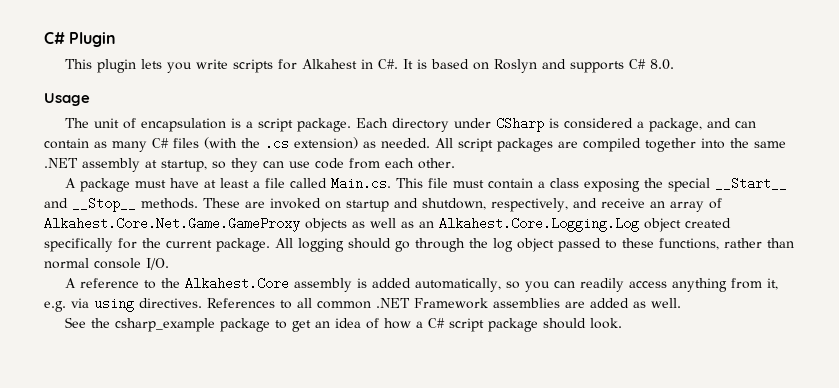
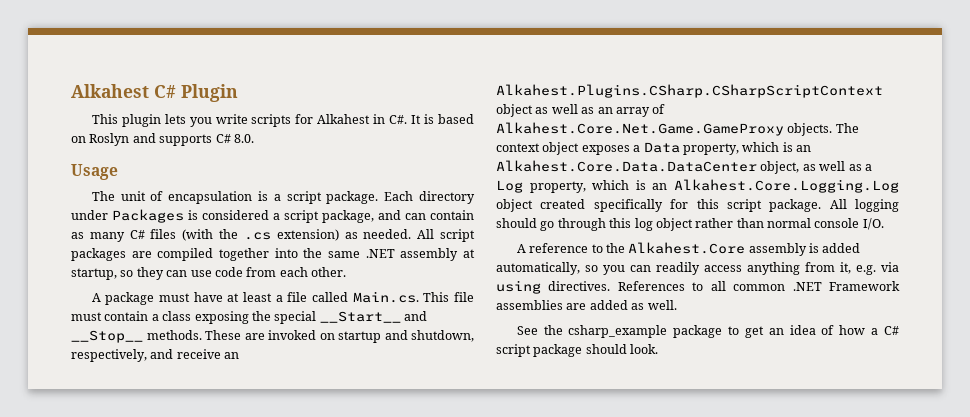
- C# Plugin
+ Alkahest C# Plugin
- Each directory under CSharp is considered a package, and can contain as many C# files (with the .cs extension) as needed.
+ Each directory under Packages is considered a script package, and can contain as many C# files (with the .cs extension) as needed.
- These are invoked on startup and shutdown, respectively, and receive an array of Alkahest.Core.Net.Game.GameProxy objects as well as an Alkahest.Core.Logging.Log object created specifically for the current package.
+ These are invoked on startup and shutdown, respectively, and receive an Alkahest.Plugins.CSharp.CSharpScriptContext object as well as an array of Alkahest.Core.Net.Game.GameProxy objects. The context object exposes a Data property, which is an Alkahest.Core.Data.DataCenter object, as well as a Log property, which is an Alkahest.Core.Logging.Log object created specifically for this script package.
- All logging should go through the log object passed to these functions, rather than normal console I/O.
+ All logging should go through this log object rather than normal console I/O.

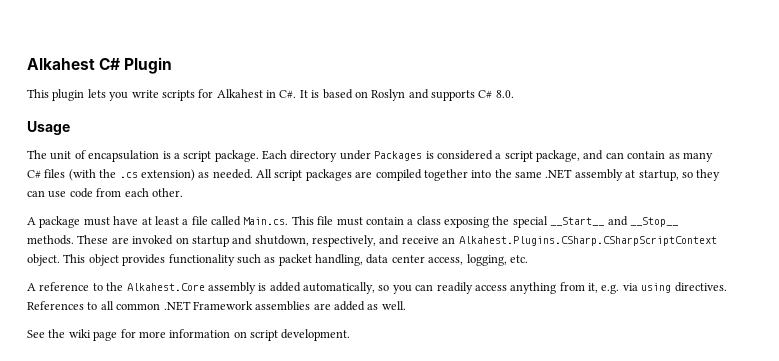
- These are invoked on startup and shutdown, respectively, and receive an Alkahest.Plugins.CSharp.CSharpScriptContext object as well as an array of Alkahest.Core.Net.Game.GameProxy objects. The context object exposes a Data property, which is an Alkahest.Core.Data.DataCenter object, as well as a Log property, which is an Alkahest.Core.Logging.Log object created specifically for this script package. All logging should go through this log object rather than normal console I/O.
+ These are invoked on startup and shutdown, respectively, and receive an Alkahest.Plugins.CSharp.CSharpScriptContext object. This object provides functionality such as packet handling, data center access, logging, etc.
- See the csharp_example package to get an idea of how a C# script package should look.
+ See the wiki page for more information on script development.

